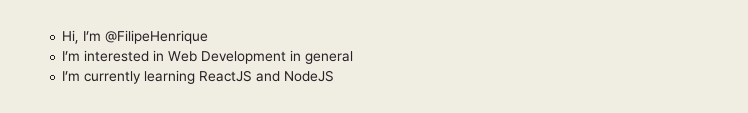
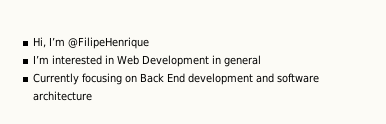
- I’m currently learning ReactJS and NodeJS
+ Currently focusing on Back End development and software architecture

